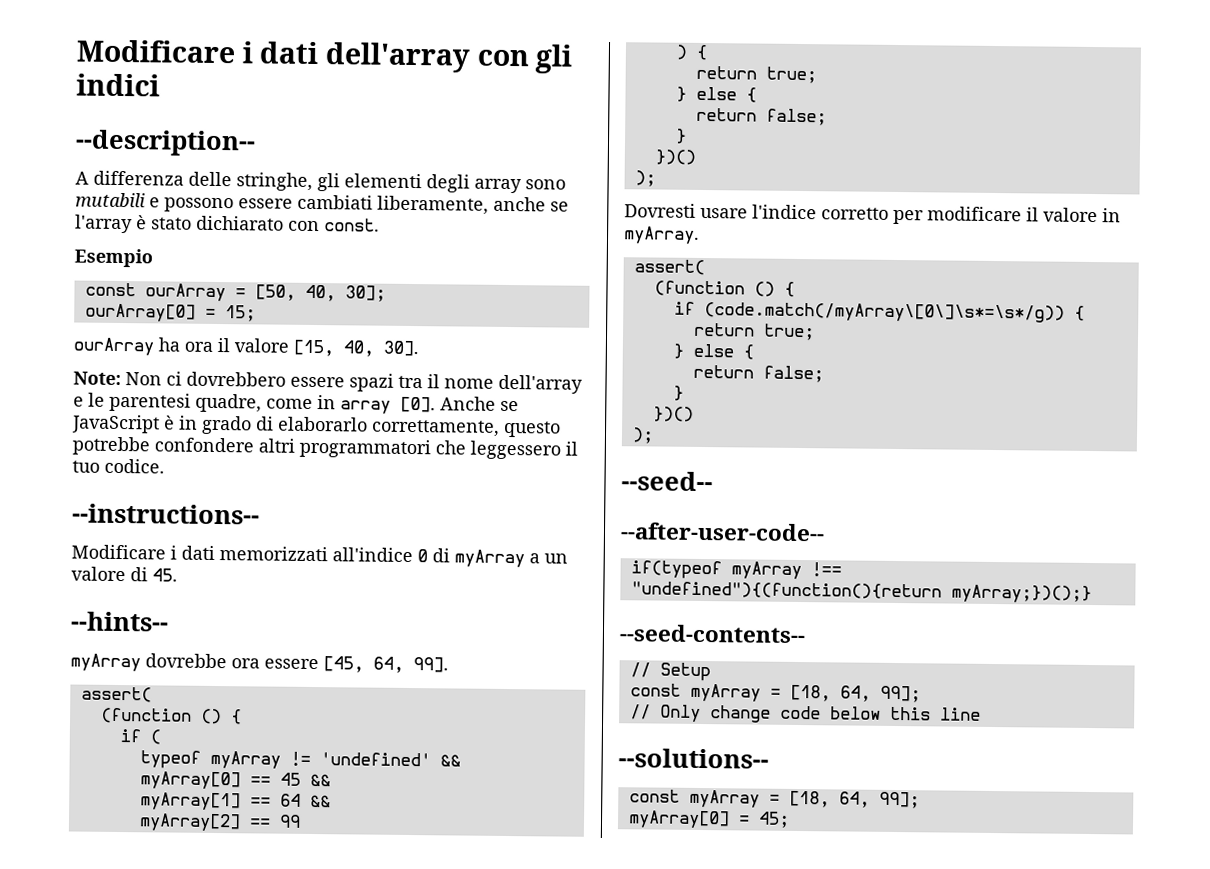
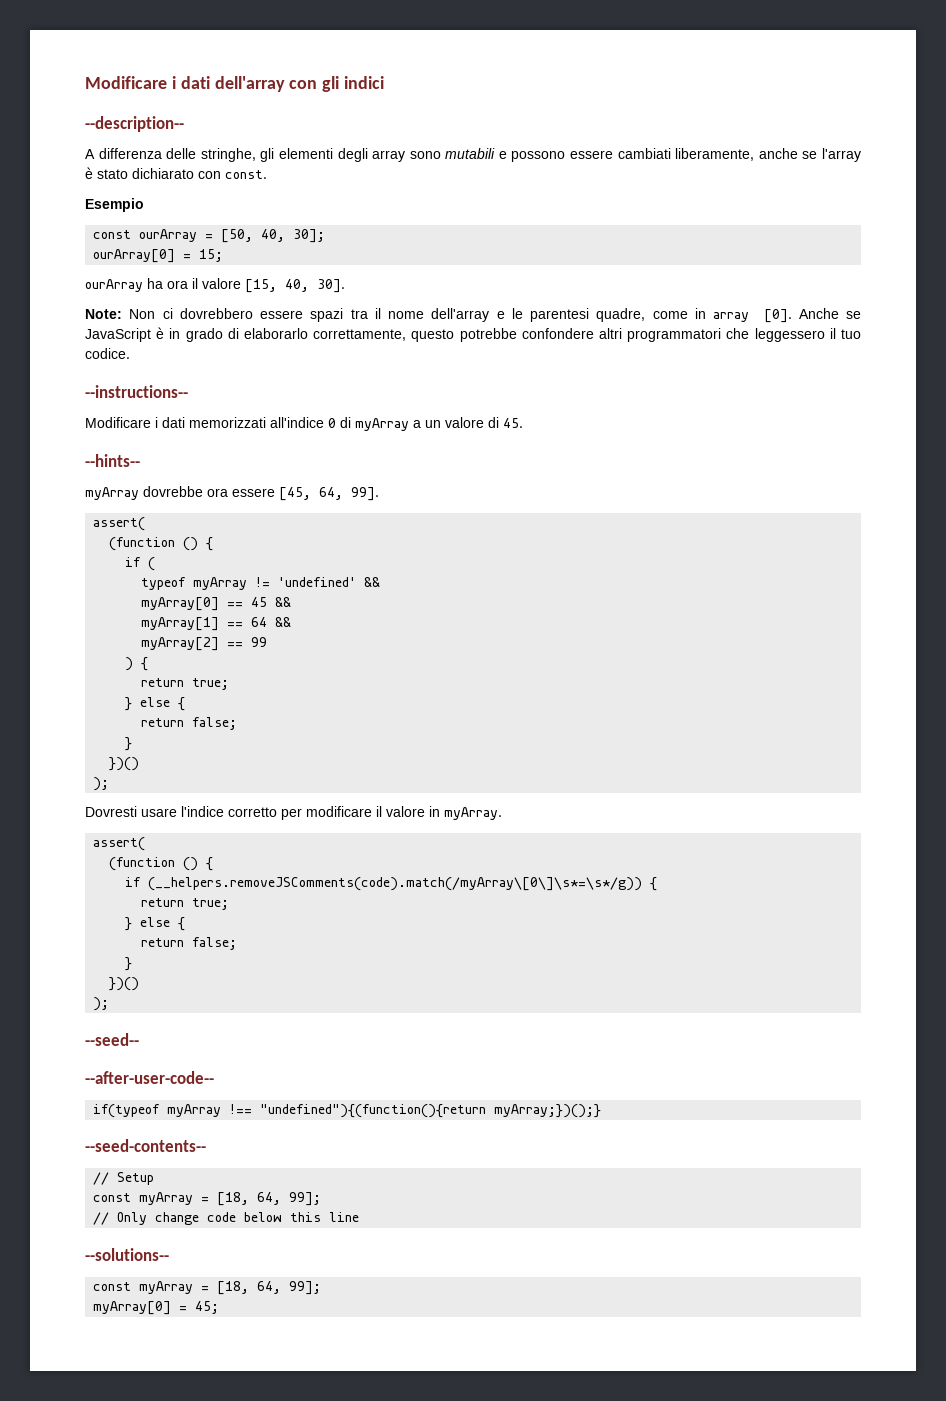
- if (code.match(/myArray\[0\]\s*=\s*/g)) {
+ if (__helpers.removeJSComments(code).match(/myArray\[0\]\s*=\s*/g)) {

